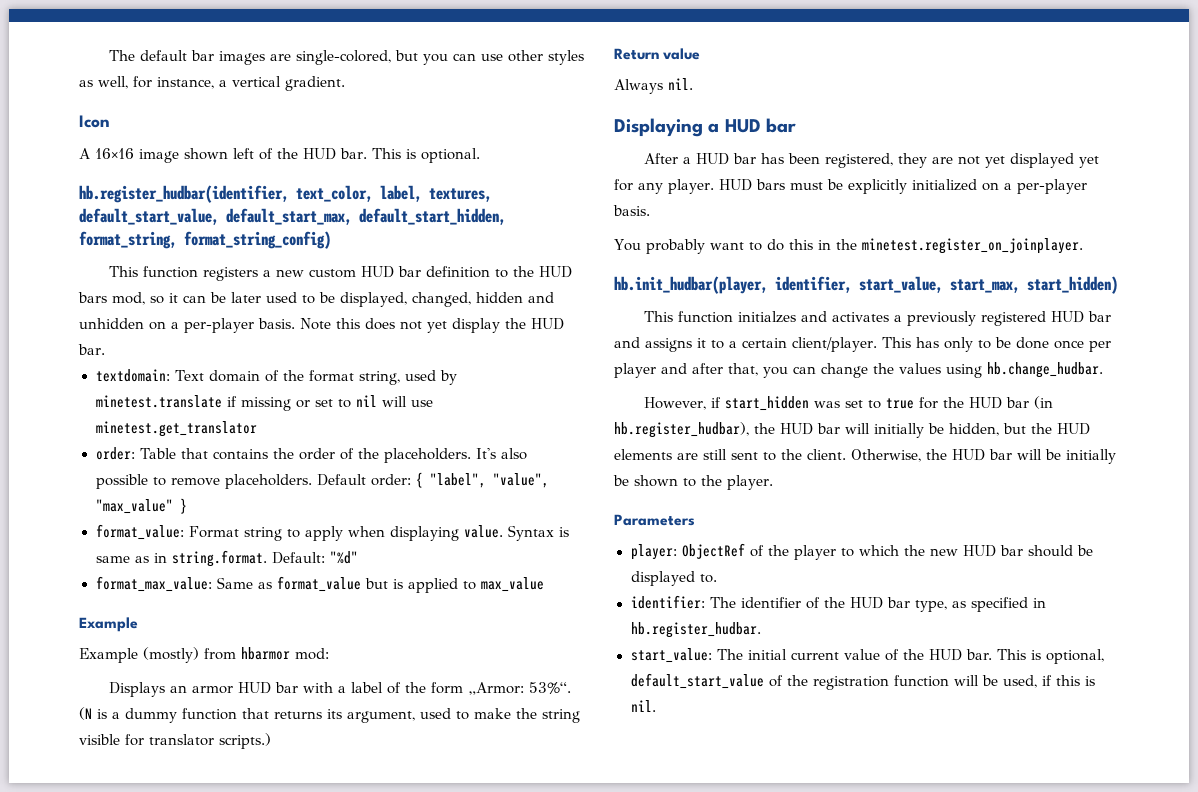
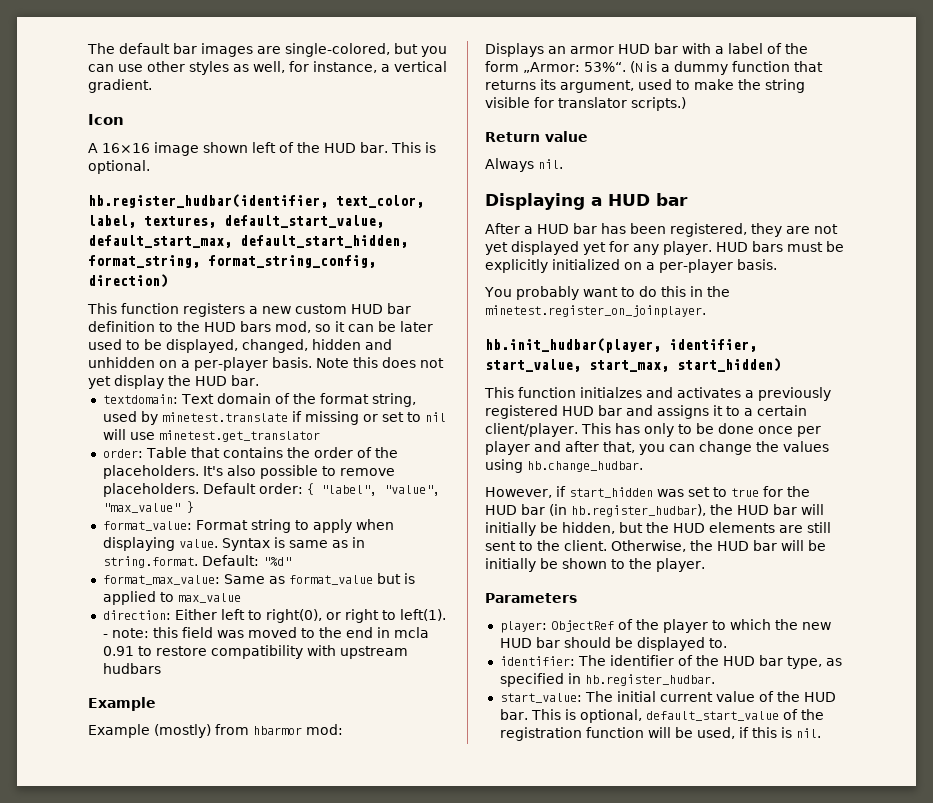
- hb.register_hudbar(identifier, text_color, label, textures, default_start_value, default_start_max, default_start_hidden, format_string, format_string_config)
+ hb.register_hudbar(identifier, text_color, label, textures, default_start_value, default_start_max, default_start_hidden, format_string, format_string_config, direction)
+ direction: Either left to right(0), or right to left(1). - note: this field was moved to the end in mcla 0.91 to restore compatibility with upstream hudbars

